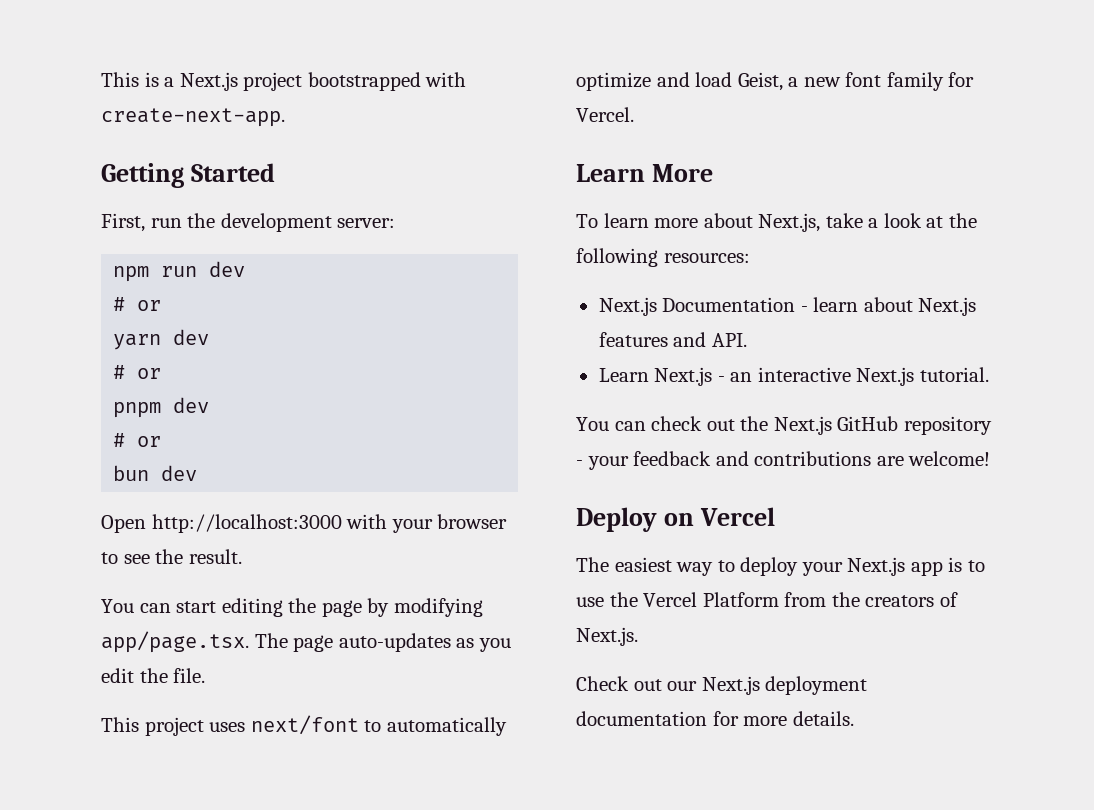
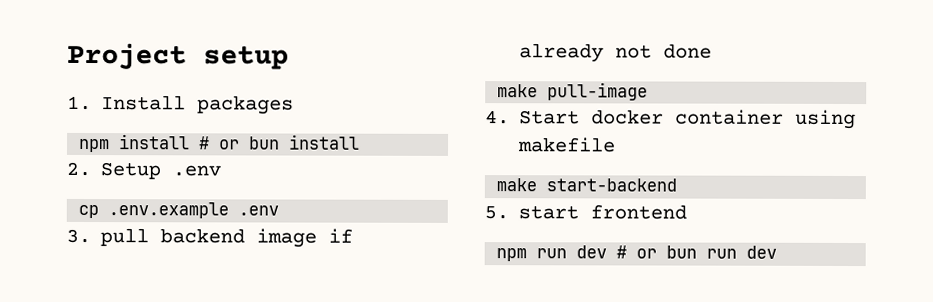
- This is a Next.js project bootstrapped with create-next-app.
- Getting Started
- First, run the development server:
+ Project setup
+ 1. Install packages
+ npm install # or bun install
+ 2. Setup .env
+ cp .env.example .env
+ 3. pull backend image if already not done
+ make pull-image
+ 4. Start docker container using makefile
+ make start-backend
+ 5. start frontend
- npm run dev
- # or
- yarn dev
- # or
- pnpm dev
- # or
- bun dev
- Open http://localhost:3000 with your browser to see the result.
- You can start editing the page by modifying app/page.tsx. The page auto-updates as you edit the file.
- This project uses next/font to automatically optimize and load Geist, a new font family for Vercel.
- Learn More
- To learn more about Next.js, take a look at the following resources:
- Next.js Documentation - learn about Next.js features and API.
- Learn Next.js - an interactive Next.js tutorial.
- You can check out the Next.js GitHub repository - your feedback and contributions are welcome!
- Deploy on Vercel
- The easiest way to deploy your Next.js app is to use the Vercel Platform from the creators of Next.js.
- Check out our Next.js deployment documentation for more details.
+ npm run dev # or bun run dev

